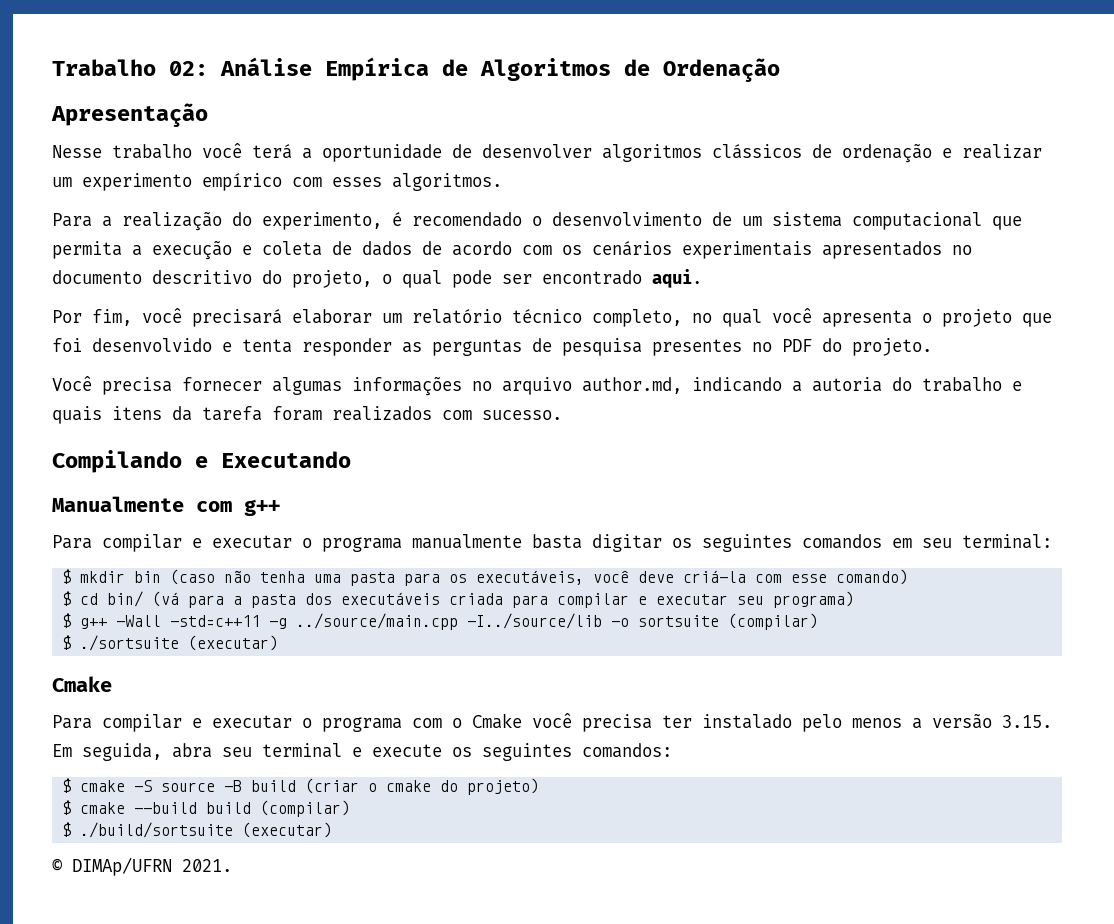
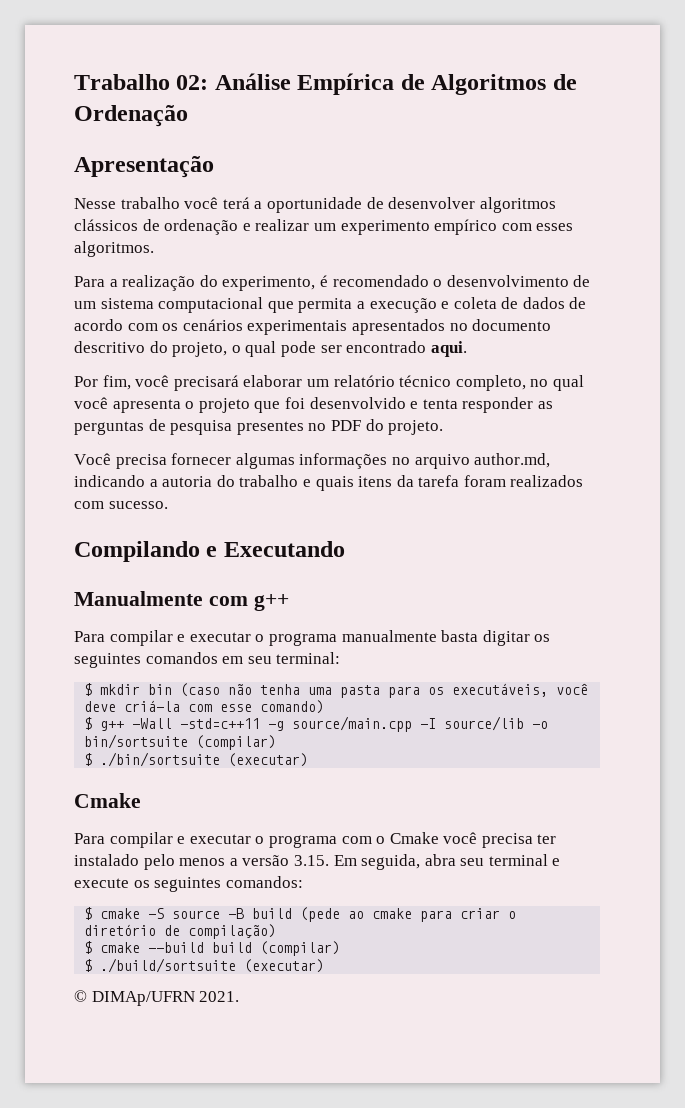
- $ cd bin/ (vá para a pasta dos executáveis criada para compilar e executar seu programa)
- $ g++ -Wall -std=c++11 -g ../source/main.cpp -I../source/lib -o sortsuite (compilar)
- $ ./sortsuite (executar)
+ $ g++ -Wall -std=c++11 -g source/main.cpp -I source/lib -o bin/sortsuite (compilar)
+ $ ./bin/sortsuite (executar)
- $ cmake -S source -B build (criar o cmake do projeto)
+ $ cmake -S source -B build (pede ao cmake para criar o diretório de compilação)

